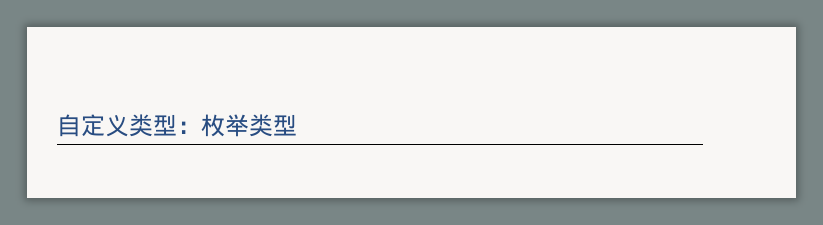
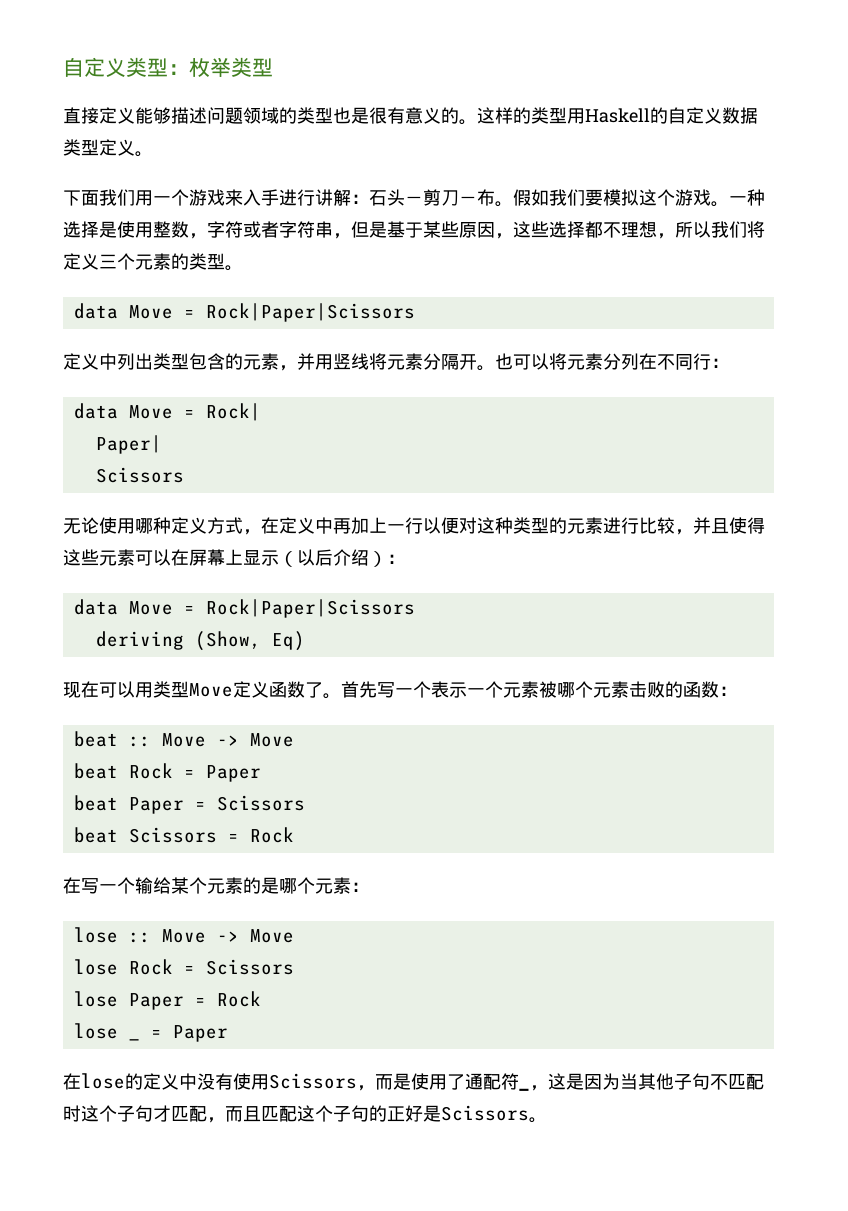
+ 直接定义能够描述问题领域的类型也是很有意义的。这样的类型用Haskell的自定义数据类型定义。
+ 下面我们用一个游戏来入手进行讲解：石头－剪刀－布。假如我们要模拟这个游戏。一种选择是使用整数，字符或者字符串，但是基于某些原因，这些选择都不理想，所以我们将定义三个元素的类型。
+ data Move = Rock|Paper|Scissors
+ 定义中列出类型包含的元素，并用竖线将元素分隔开。也可以将元素分列在不同行：
+ data Move = Rock|
+ Paper|
+ Scissors
+ 无论使用哪种定义方式，在定义中再加上一行以便对这种类型的元素进行比较，并且使得这些元素可以在屏幕上显示（以后介绍）：
+ data Move = Rock|Paper|Scissors
+ deriving (Show, Eq)
+ 现在可以用类型Move定义函数了。首先写一个表示一个元素被哪个元素击败的函数：
+ beat :: Move -> Move
+ beat Rock = Paper
+ beat Paper = Scissors
+ beat Scissors = Rock
+ 在写一个输给某个元素的是哪个元素：
+ lose :: Move -> Move
+ lose Rock = Scissors
+ lose Paper = Rock
+ lose _ = Paper
+ 在lose的定义中没有使用Scissors，而是使用了通配符_，这是因为当其他子句不匹配时这个子句才匹配，而且匹配这个子句的正好是Scissors。

